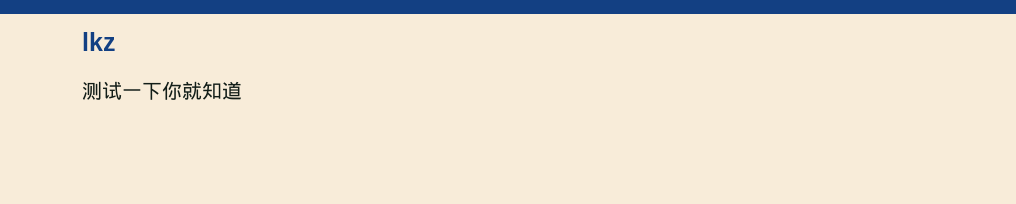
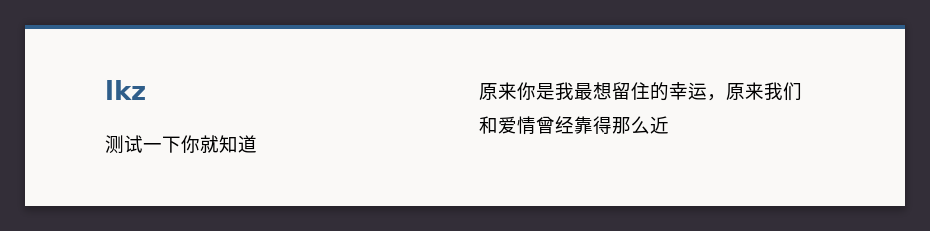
+ 原来你是我最想留住的幸运，原来我们和爱情曾经靠得那么近

